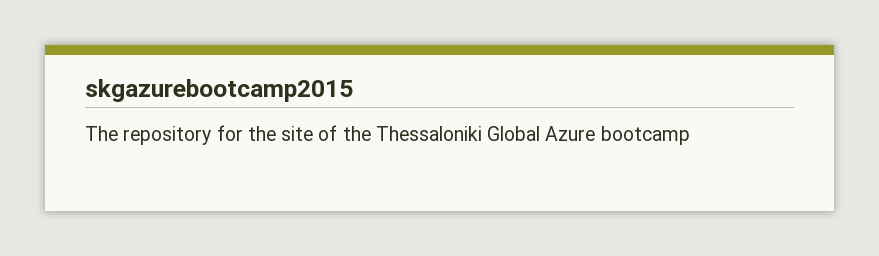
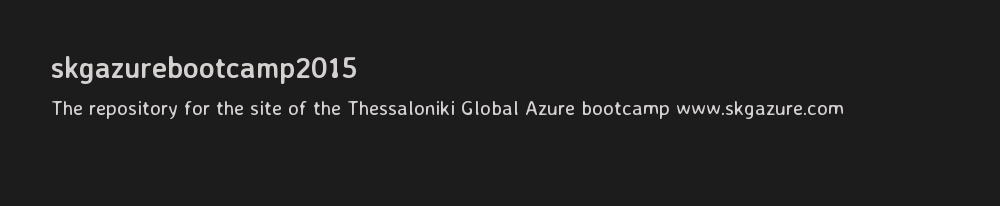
- The repository for the site of the Thessaloniki Global Azure bootcamp
+ The repository for the site of the Thessaloniki Global Azure bootcamp www.skgazure.com

